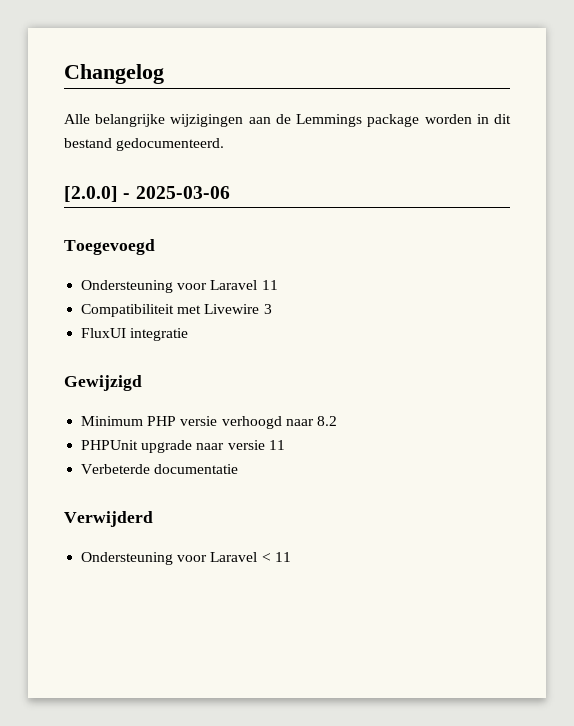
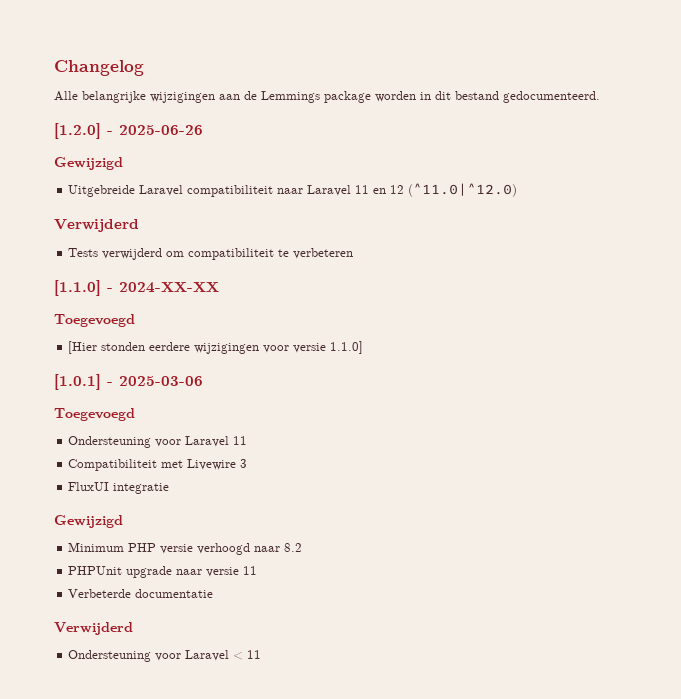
- [2.0.0] - 2025-03-06
+ [1.2.0] - 2025-06-26
+ Gewijzigd
+ Uitgebreide Laravel compatibiliteit naar Laravel 11 en 12 (^11.0|^12.0)
+ Verwijderd
+ Tests verwijderd om compatibiliteit te verbeteren
+ [1.1.0] - 2024-XX-XX
+ Toegevoegd
+ [Hier stonden eerdere wijzigingen voor versie 1.1.0]
+ [1.0.1] - 2025-03-06

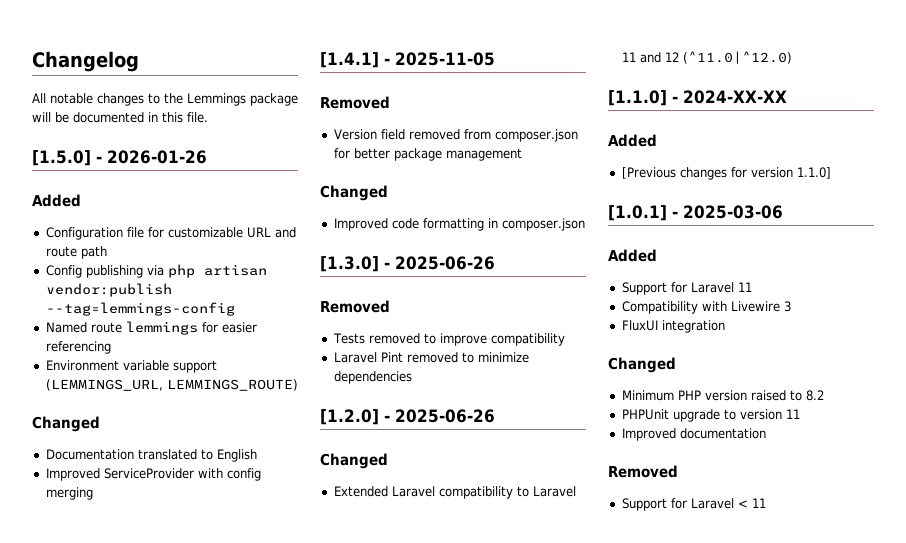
- Alle belangrijke wijzigingen aan de Lemmings package worden in dit bestand gedocumenteerd.
+ All notable changes to the Lemmings package will be documented in this file.
+ [1.5.0] - 2026-01-26
+ Added
+ Configuration file for customizable URL and route path
+ Config publishing via php artisan vendor:publish --tag=lemmings-config
+ Named route lemmings for easier referencing
+ Environment variable support (LEMMINGS_URL, LEMMINGS_ROUTE)
+ Changed
+ Documentation translated to English
+ Improved ServiceProvider with config merging
+ [1.4.1] - 2025-11-05
+ Removed
+ Version field removed from composer.json for better package management
+ Changed
+ Improved code formatting in composer.json
+ [1.3.0] - 2025-06-26
+ Removed
+ Tests removed to improve compatibility
+ Laravel Pint removed to minimize dependencies
  [1.2.0] - 2025-06-26
- Gewijzigd
- Uitgebreide Laravel compatibiliteit naar Laravel 11 en 12 (^11.0|^12.0)
- Verwijderd
- Tests verwijderd om compatibiliteit te verbeteren
+ Changed
+ Extended Laravel compatibility to Laravel 11 and 12 (^11.0|^12.0)
  [1.1.0] - 2024-XX-XX
- Toegevoegd
- [Hier stonden eerdere wijzigingen voor versie 1.1.0]
+ Added
+ [Previous changes for version 1.1.0]
  [1.0.1] - 2025-03-06
- Toegevoegd
- Ondersteuning voor Laravel 11
+ Added
+ Support for Laravel 11
- Compatibiliteit met Livewire 3
+ Compatibility with Livewire 3
- FluxUI integratie
- Gewijzigd
+ FluxUI integration
+ Changed
- Minimum PHP versie verhoogd naar 8.2
+ Minimum PHP version raised to 8.2
- PHPUnit upgrade naar versie 11
- Verbeterde documentatie
- Verwijderd
- Ondersteuning voor Laravel < 11
+ PHPUnit upgrade to version 11
+ Improved documentation
+ Removed
+ Support for Laravel < 11

